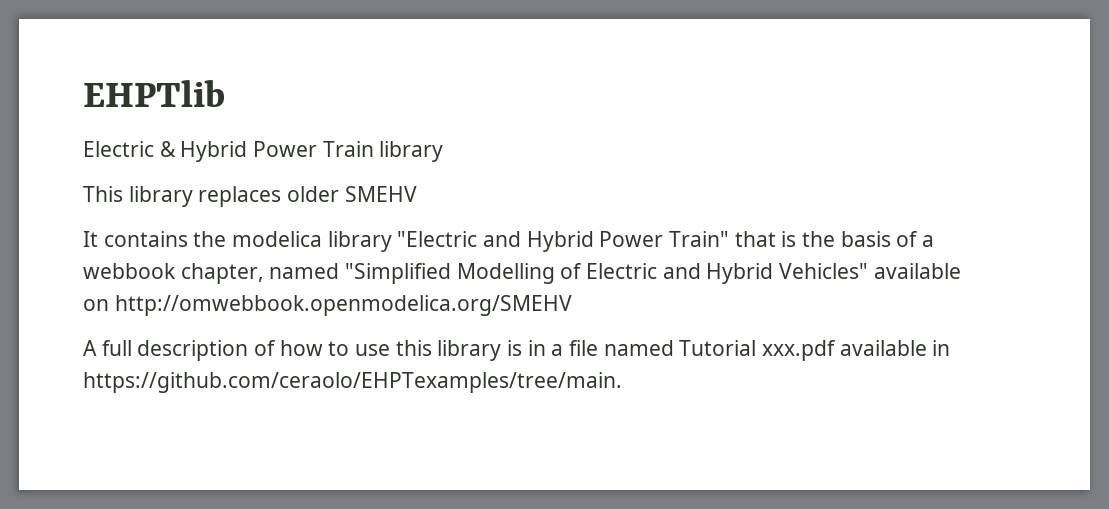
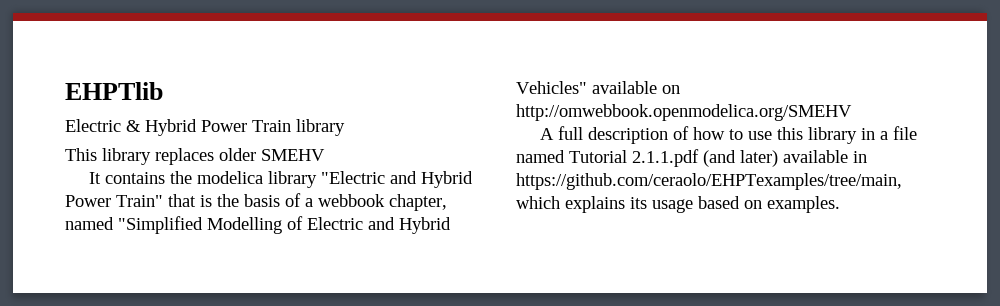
- A full description of how to use this library is in a file named Tutorial xxx.pdf available in https://github.com/ceraolo/EHPTexamples/tree/main.
+ A full description of how to use this library in a file named Tutorial 2.1.1.pdf (and later) available in https://github.com/ceraolo/EHPTexamples/tree/main, which explains its usage based on examples.

